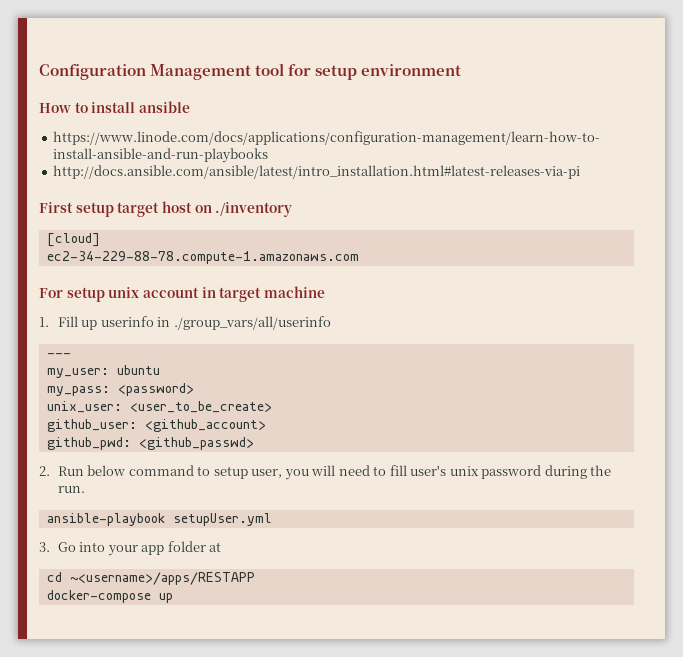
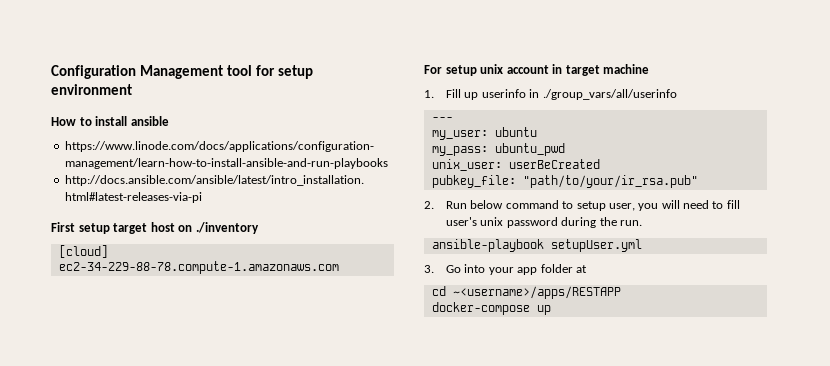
- my_pass: <password>
+ my_pass: ubuntu_pwd
- unix_user: <user_to_be_create>
- github_user: <github_account>
- github_pwd: <github_passwd>
+ unix_user: userBeCreated
+ pubkey_file: "path/to/your/ir_rsa.pub"

